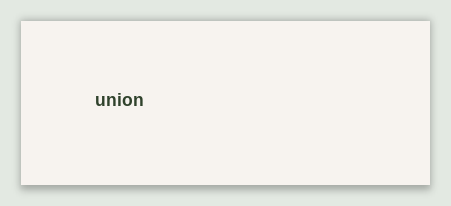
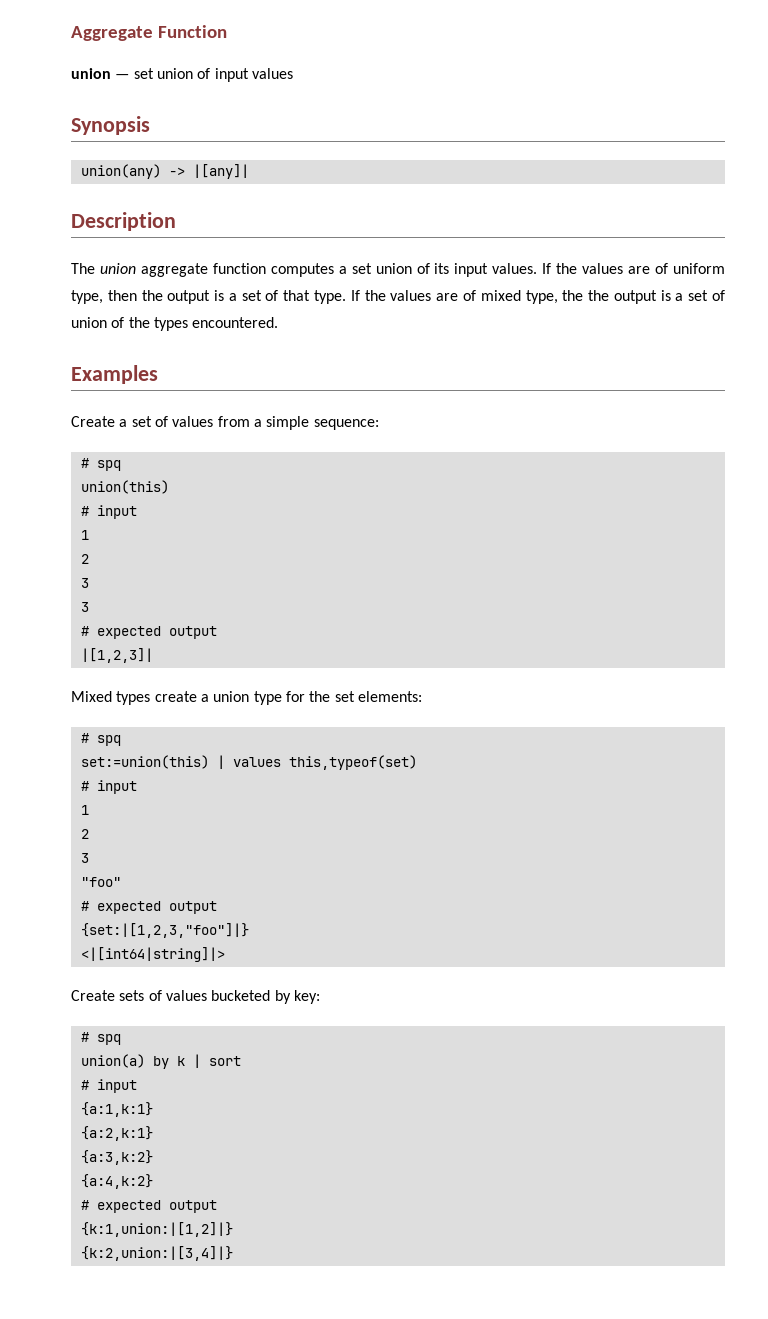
- union
+ Aggregate Function
+ union — set union of input values
+ Synopsis
+ union(any) -> |[any]|
+ Description
+ The union aggregate function computes a set union of its input values. If the values are of uniform type, then the output is a set of that type. If the values are of mixed type, the the output is a set of union of the types encountered.
+ Examples
+ Create a set of values from a simple sequence:
+ # spq
+ union(this)
+ # input
+ 1
+ 2
+ 3
+ 3
+ # expected output
+ |[1,2,3]|
+ Mixed types create a union type for the set elements:
+ # spq
+ set:=union(this) | values this,typeof(set)
+ # input
+ 1
+ 2
+ 3
+ "foo"
+ # expected output
+ {set:|[1,2,3,"foo"]|}
+ <|[int64|string]|>
+ Create sets of values bucketed by key:
+ # spq
+ union(a) by k | sort
+ # input
+ {a:1,k:1}
+ {a:2,k:1}
+ {a:3,k:2}
+ {a:4,k:2}
+ # expected output
+ {k:1,union:|[1,2]|}
+ {k:2,union:|[3,4]|}

